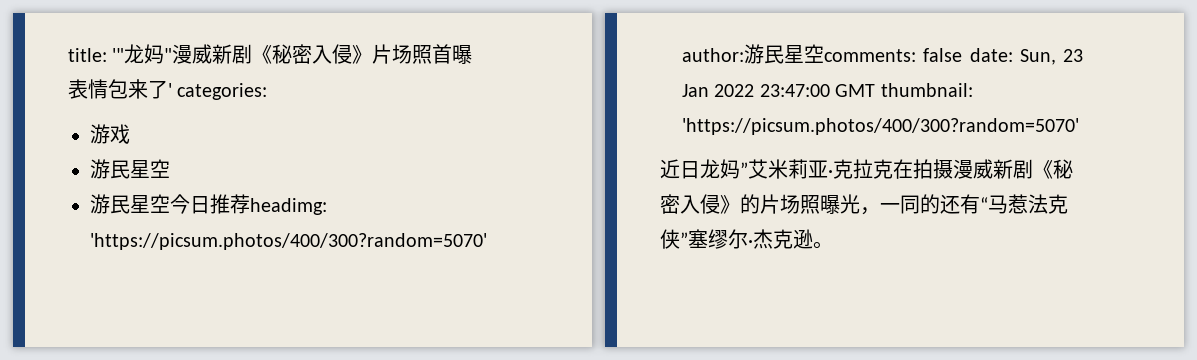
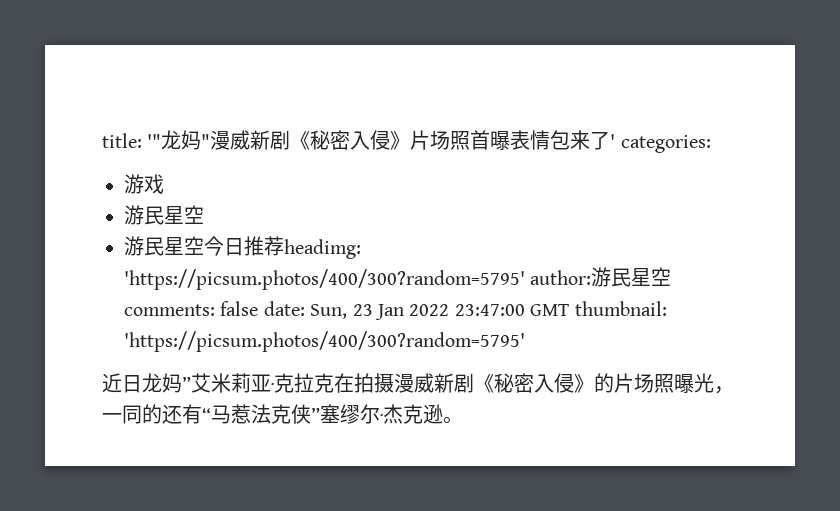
- 游民星空今日推荐headimg: 'https://picsum.photos/400/300?random=5070' author:游民星空comments: false date: Sun, 23 Jan 2022 23:47:00 GMT thumbnail: 'https://picsum.photos/400/300?random=5070'
+ 游民星空今日推荐headimg: 'https://picsum.photos/400/300?random=5795' author:游民星空comments: false date: Sun, 23 Jan 2022 23:47:00 GMT thumbnail: 'https://picsum.photos/400/300?random=5795'

